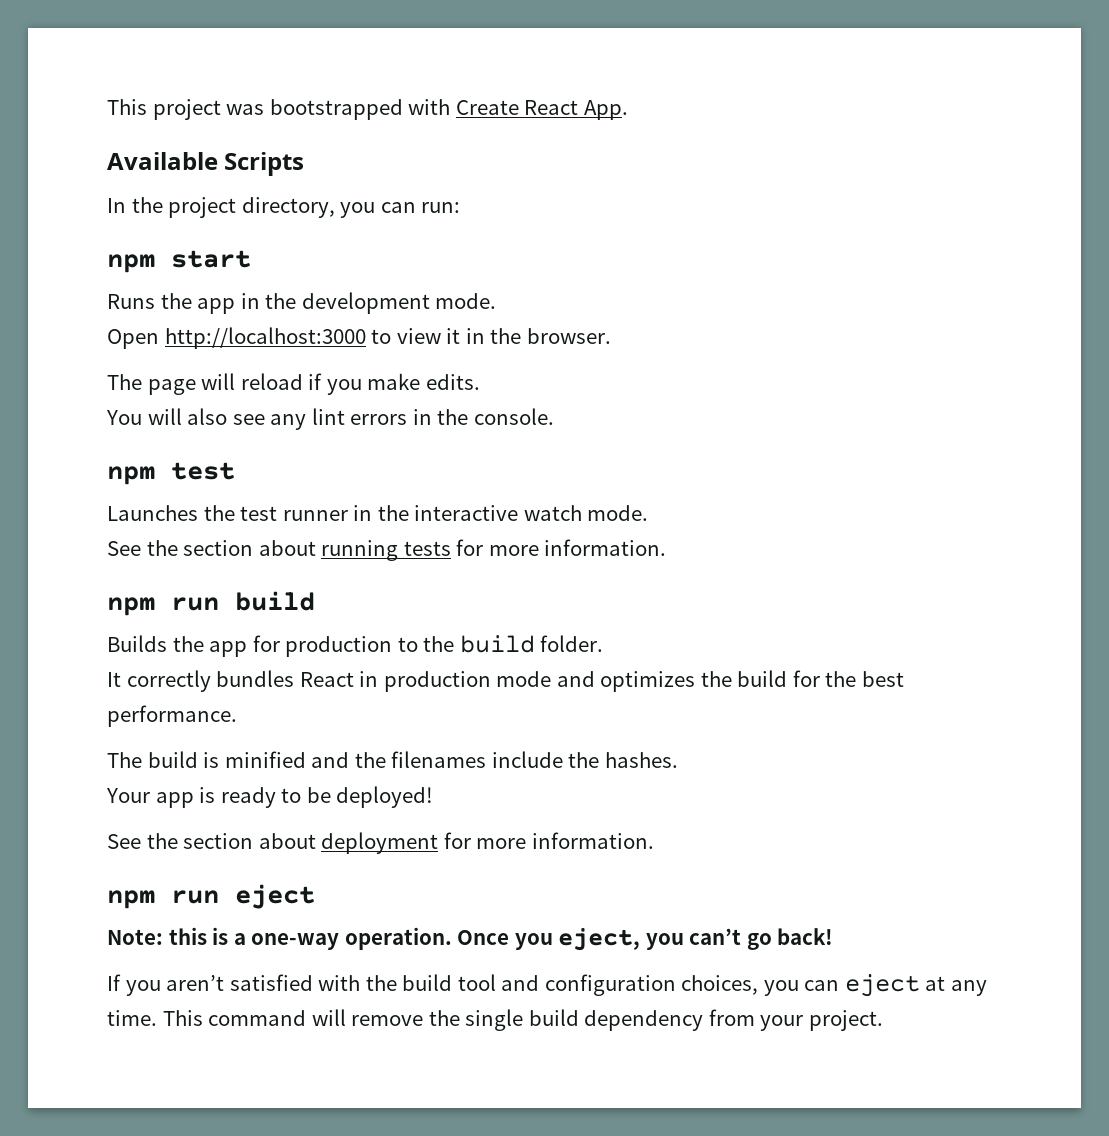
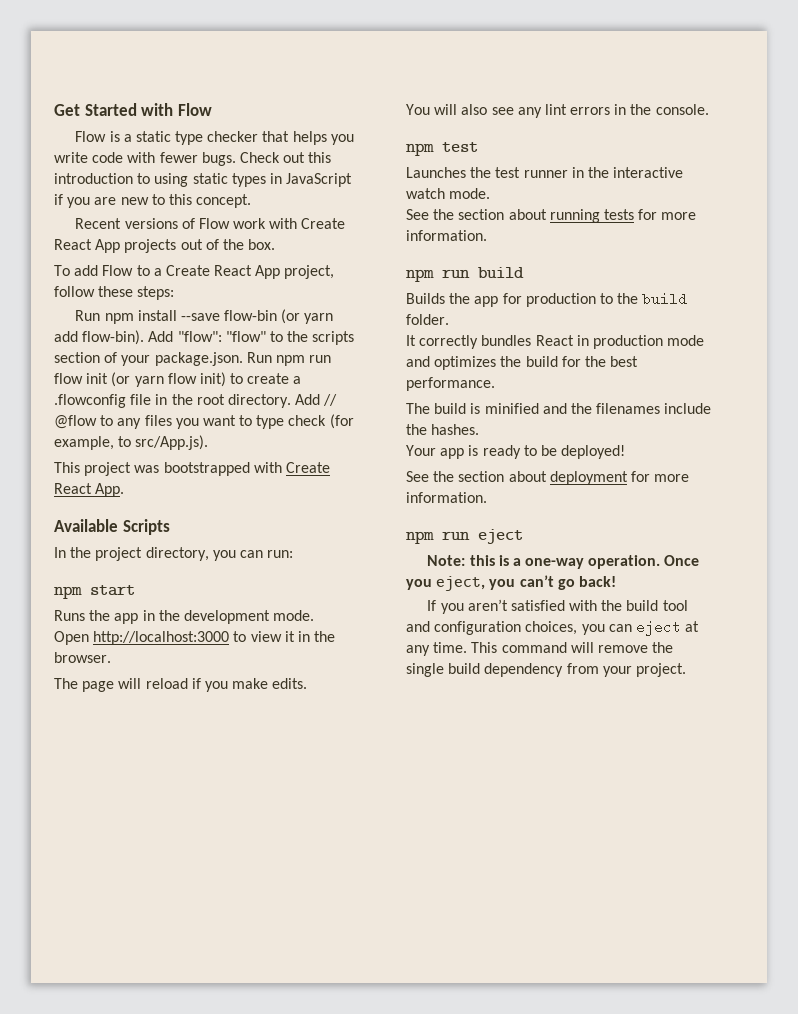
+ Get Started with Flow
+ Flow is a static type checker that helps you write code with fewer bugs. Check out this introduction to using static types in JavaScript if you are new to this concept.
+ Recent versions of Flow work with Create React App projects out of the box.
+ To add Flow to a Create React App project, follow these steps:
+ Run npm install --save flow-bin (or yarn add flow-bin). Add "flow": "flow" to the scripts section of your package.json. Run npm run flow init (or yarn flow init) to create a .flowconfig file in the root directory. Add // @flow to any files you want to type check (for example, to src/App.js).

